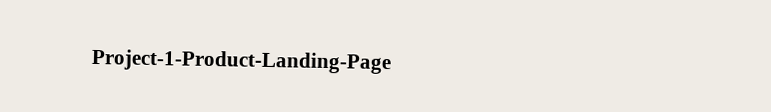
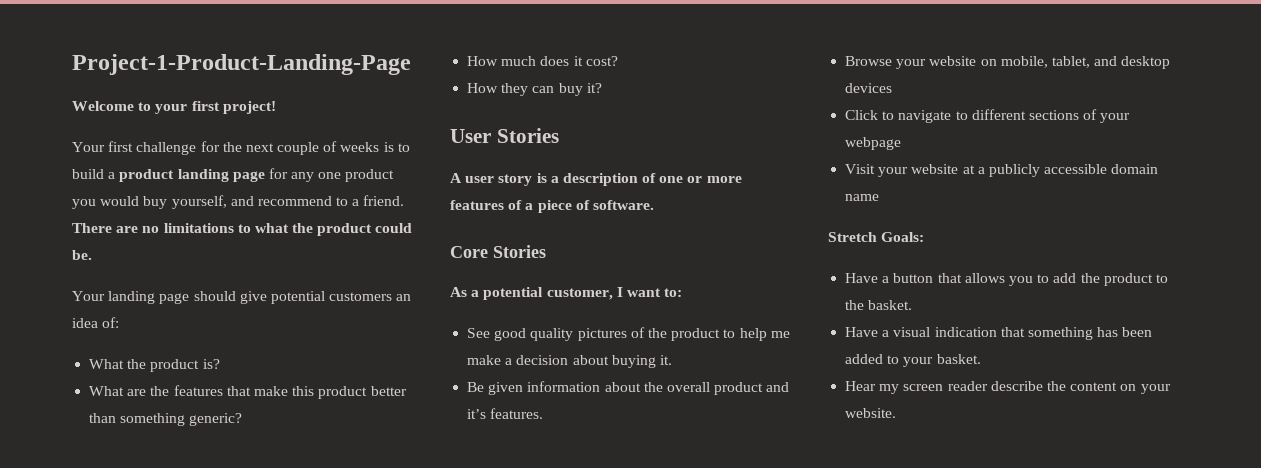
+ Welcome to your first project!
+ Your first challenge for the next couple of weeks is to build a product landing page for any one product you would buy yourself, and recommend to a friend. There are no limitations to what the product could be.
+ Your landing page should give potential customers an idea of:
+ What the product is?
+ What are the features that make this product better than something generic?
+ How much does it cost?
+ How they can buy it?
+ User Stories
+ A user story is a description of one or more features of a piece of software.
+ Core Stories
+ As a potential customer, I want to:
+ See good quality pictures of the product to help me make a decision about buying it.
+ Be given information about the overall product and it’s features.
+ Browse your website on mobile, tablet, and desktop devices
+ Click to navigate to different sections of your webpage
+ Visit your website at a publicly accessible domain name
+ Stretch Goals:
+ Have a button that allows you to add the product to the basket.
+ Have a visual indication that something has been added to your basket.
+ Hear my screen reader describe the content on your website.

